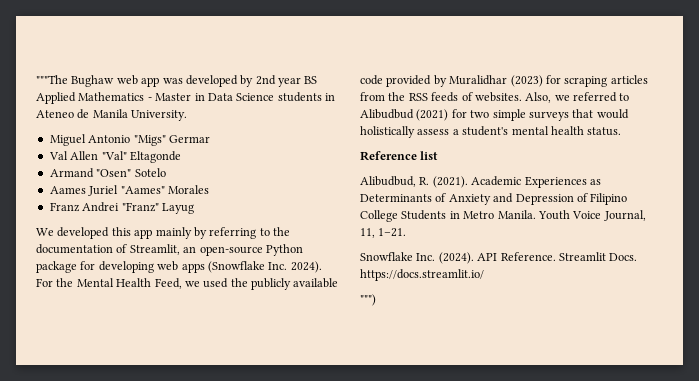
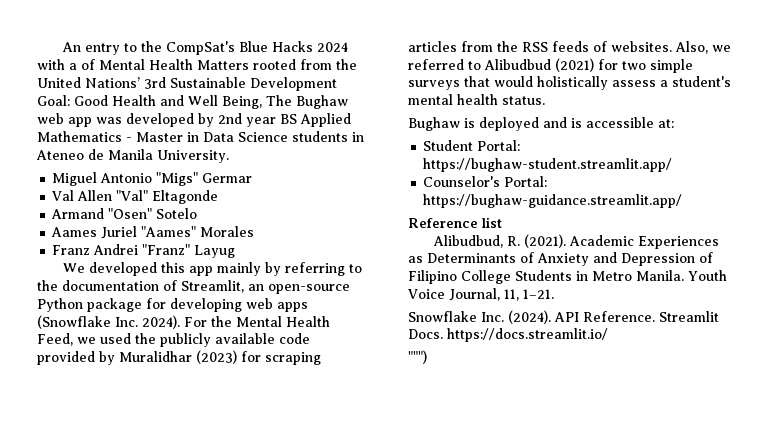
- """The Bughaw web app was developed by 2nd year BS Applied Mathematics - Master in Data Science students in Ateneo de Manila University.
+ An entry to the CompSat's Blue Hacks 2024 with a of Mental Health Matters rooted from the United Nations’ 3rd Sustainable Development Goal: Good Health and Well Being, The Bughaw web app was developed by 2nd year BS Applied Mathematics - Master in Data Science students in Ateneo de Manila University.
+ Bughaw is deployed and is accessible at:
+ Student Portal: https://bughaw-student.streamlit.app/
+ Counselor's Portal: https://bughaw-guidance.streamlit.app/

